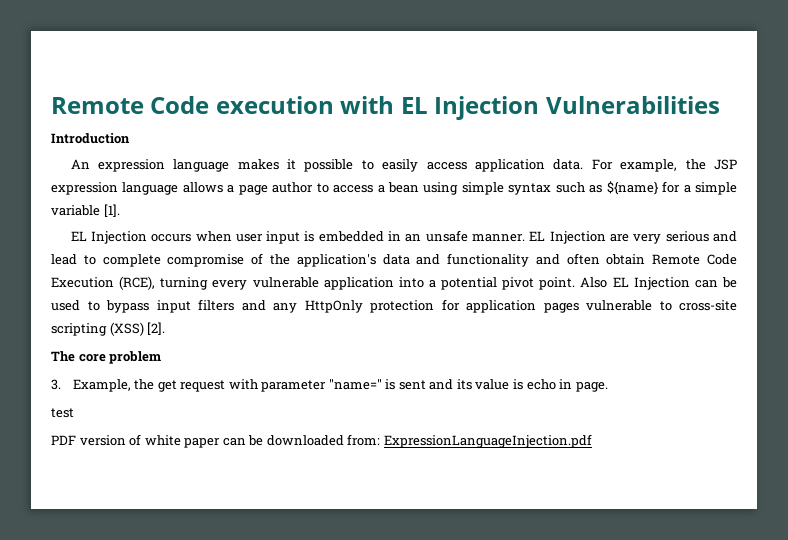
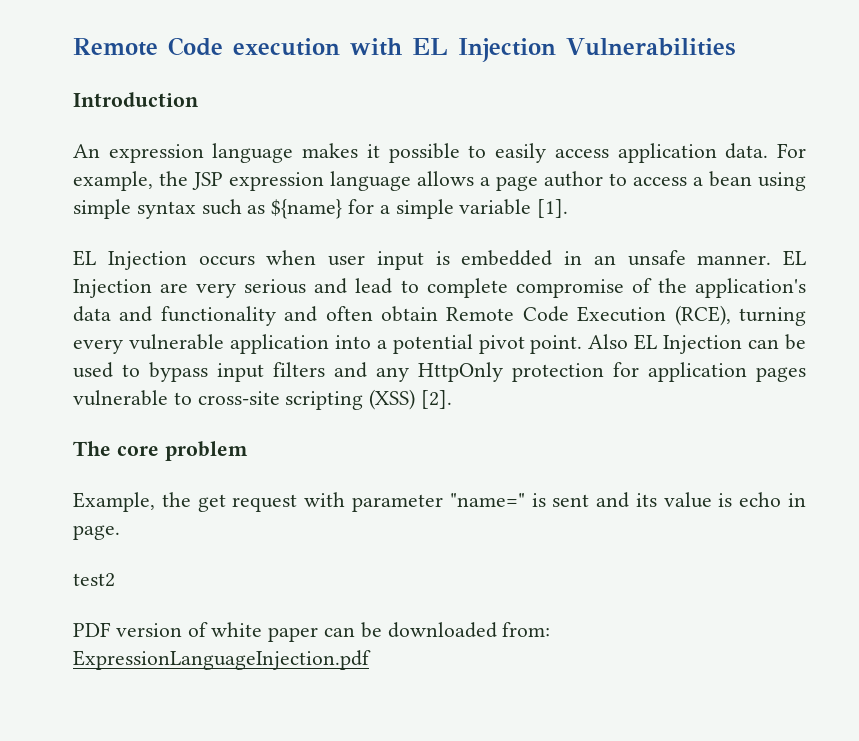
- 3. Example, the get request with parameter "name=" is sent and its value is echo in page.
+ Example, the get request with parameter "name=" is sent and its value is echo in page.
- test
+ test2

